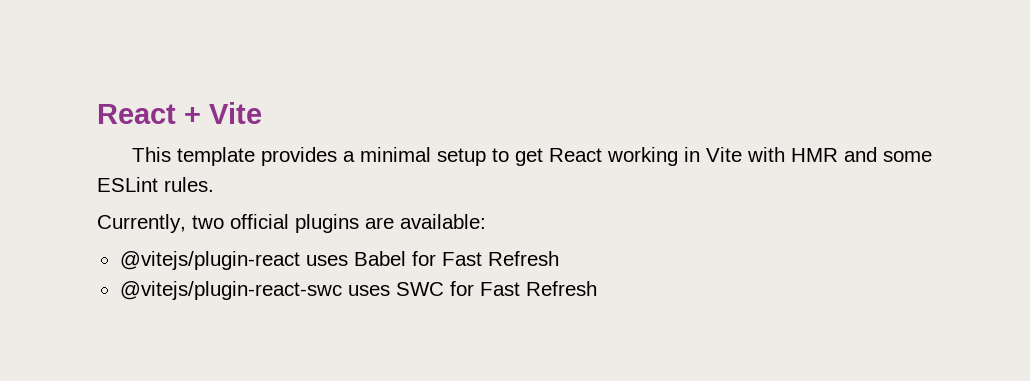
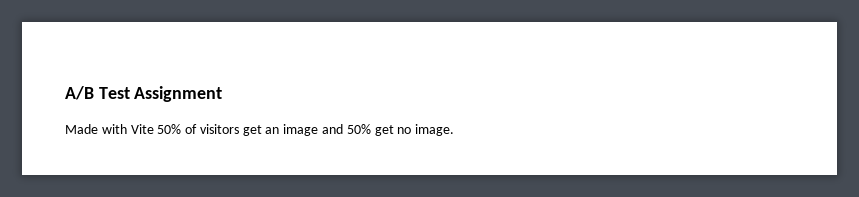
- React + Vite
- This template provides a minimal setup to get React working in Vite with HMR and some ESLint rules.
- Currently, two official plugins are available:
- @vitejs/plugin-react uses Babel for Fast Refresh
- @vitejs/plugin-react-swc uses SWC for Fast Refresh
+ A/B Test Assignment
+ Made with Vite 50% of visitors get an image and 50% get no image.

